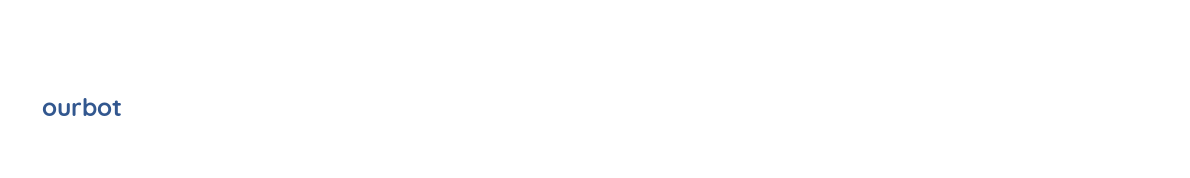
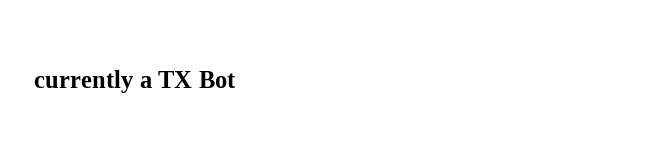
- ourbot
+ currently a TX Bot

